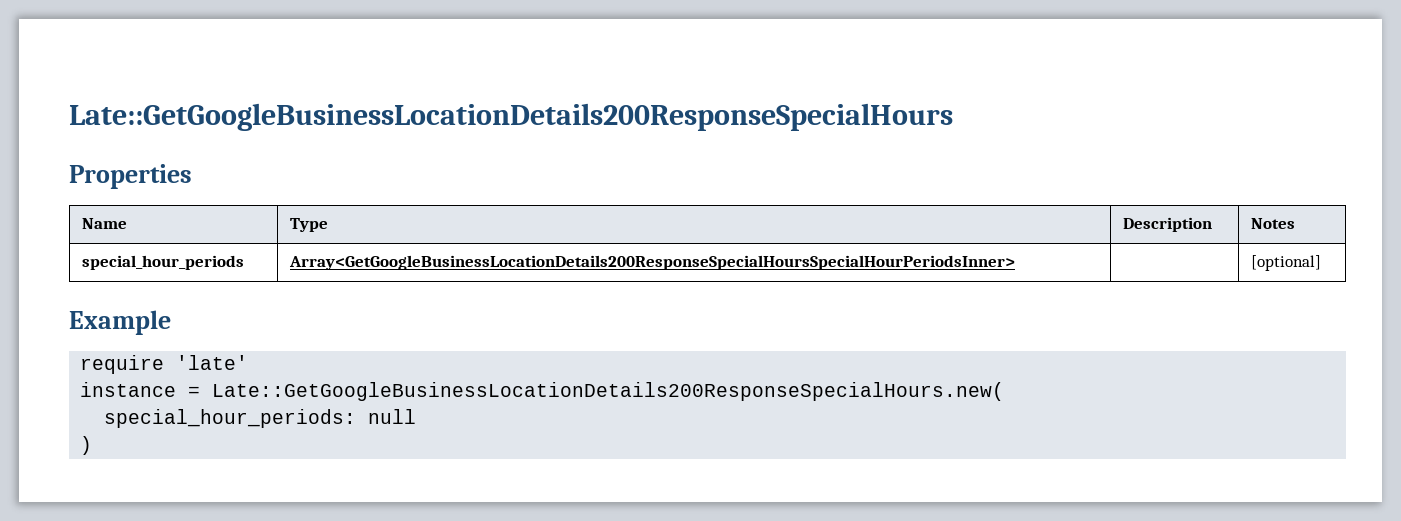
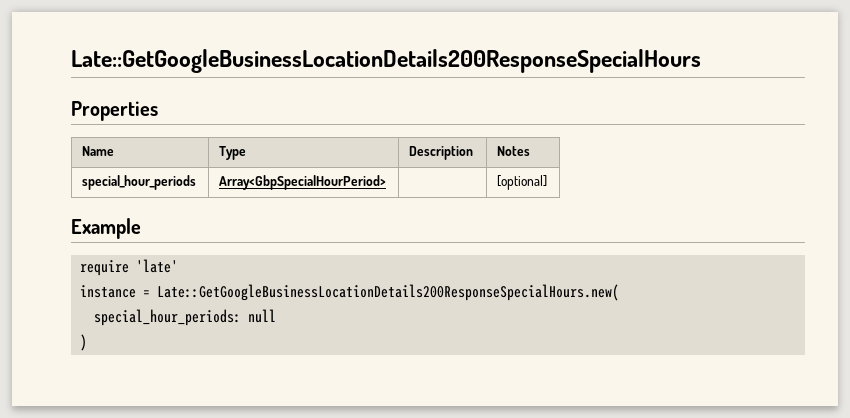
- special_hour_periods | Array<GetGoogleBusinessLocationDetails200ResponseSpecialHoursSpecialHourPeriodsInner> | | [optional]
+ special_hour_periods | Array<GbpSpecialHourPeriod> | | [optional]

